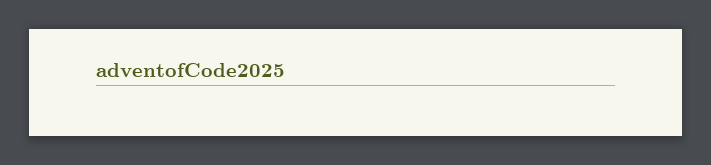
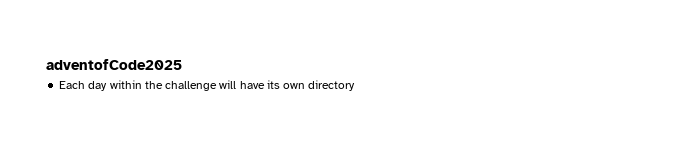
+ Each day within the challenge will have its own directory

